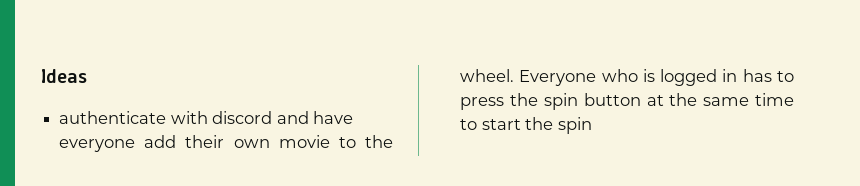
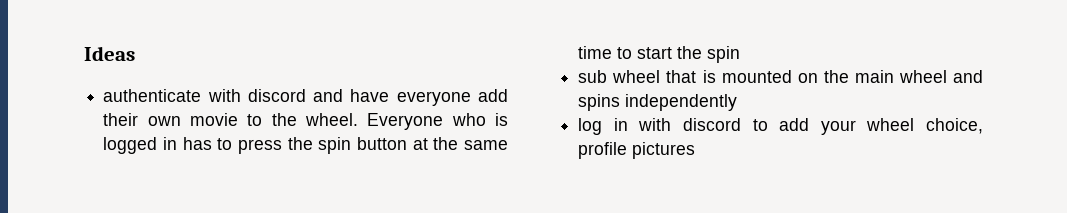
+ sub wheel that is mounted on the main wheel and spins independently
+ log in with discord to add your wheel choice, profile pictures

